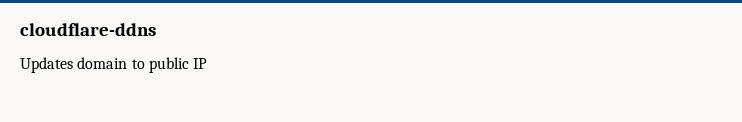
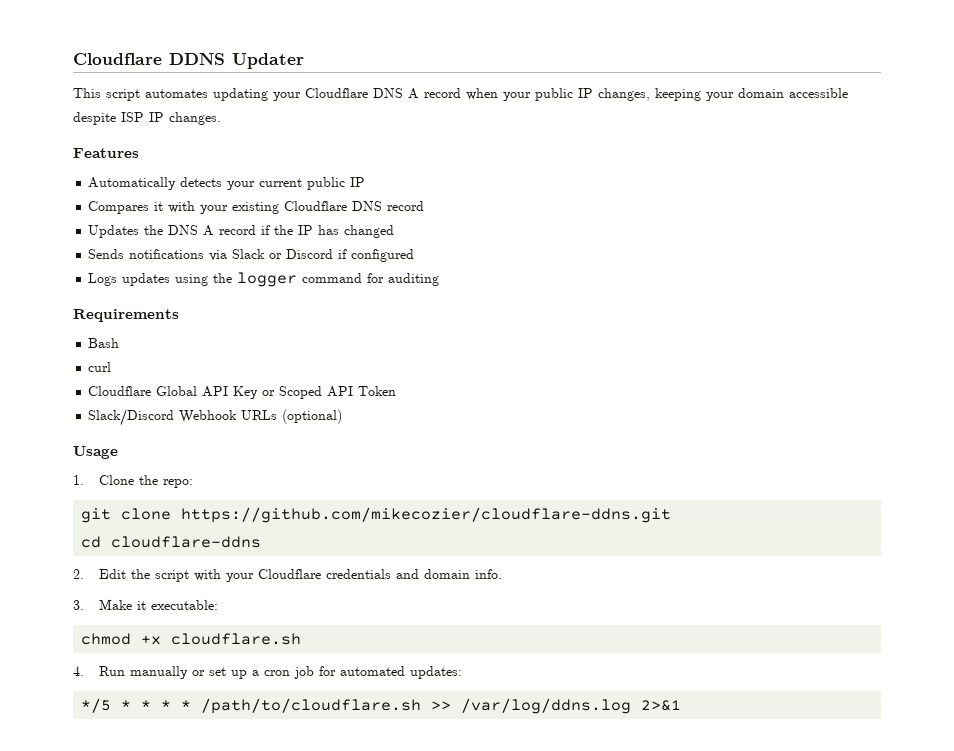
- cloudflare-ddns
- Updates domain to public IP
+ Cloudflare DDNS Updater
+ This script automates updating your Cloudflare DNS A record when your public IP changes, keeping your domain accessible despite ISP IP changes.
+ Features
+ Automatically detects your current public IP
+ Compares it with your existing Cloudflare DNS record
+ Updates the DNS A record if the IP has changed
+ Sends notifications via Slack or Discord if configured
+ Logs updates using the logger command for auditing
+ Requirements
+ Bash
+ curl
+ Cloudflare Global API Key or Scoped API Token
+ Slack/Discord Webhook URLs (optional)
+ Usage
+ 1. Clone the repo:
+ git clone https://github.com/mikecozier/cloudflare-ddns.git
+ cd cloudflare-ddns
+ 2. Edit the script with your Cloudflare credentials and domain info.
+ 3. Make it executable:
+ chmod +x cloudflare.sh
+ 4. Run manually or set up a cron job for automated updates:
+ */5 * * * * /path/to/cloudflare.sh >> /var/log/ddns.log 2>&1

